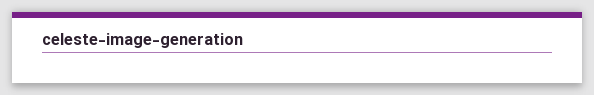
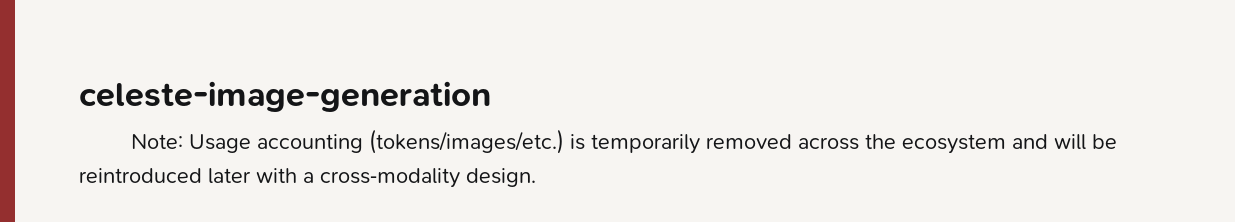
+ Note: Usage accounting (tokens/images/etc.) is temporarily removed across the ecosystem and will be reintroduced later with a cross‑modality design.

